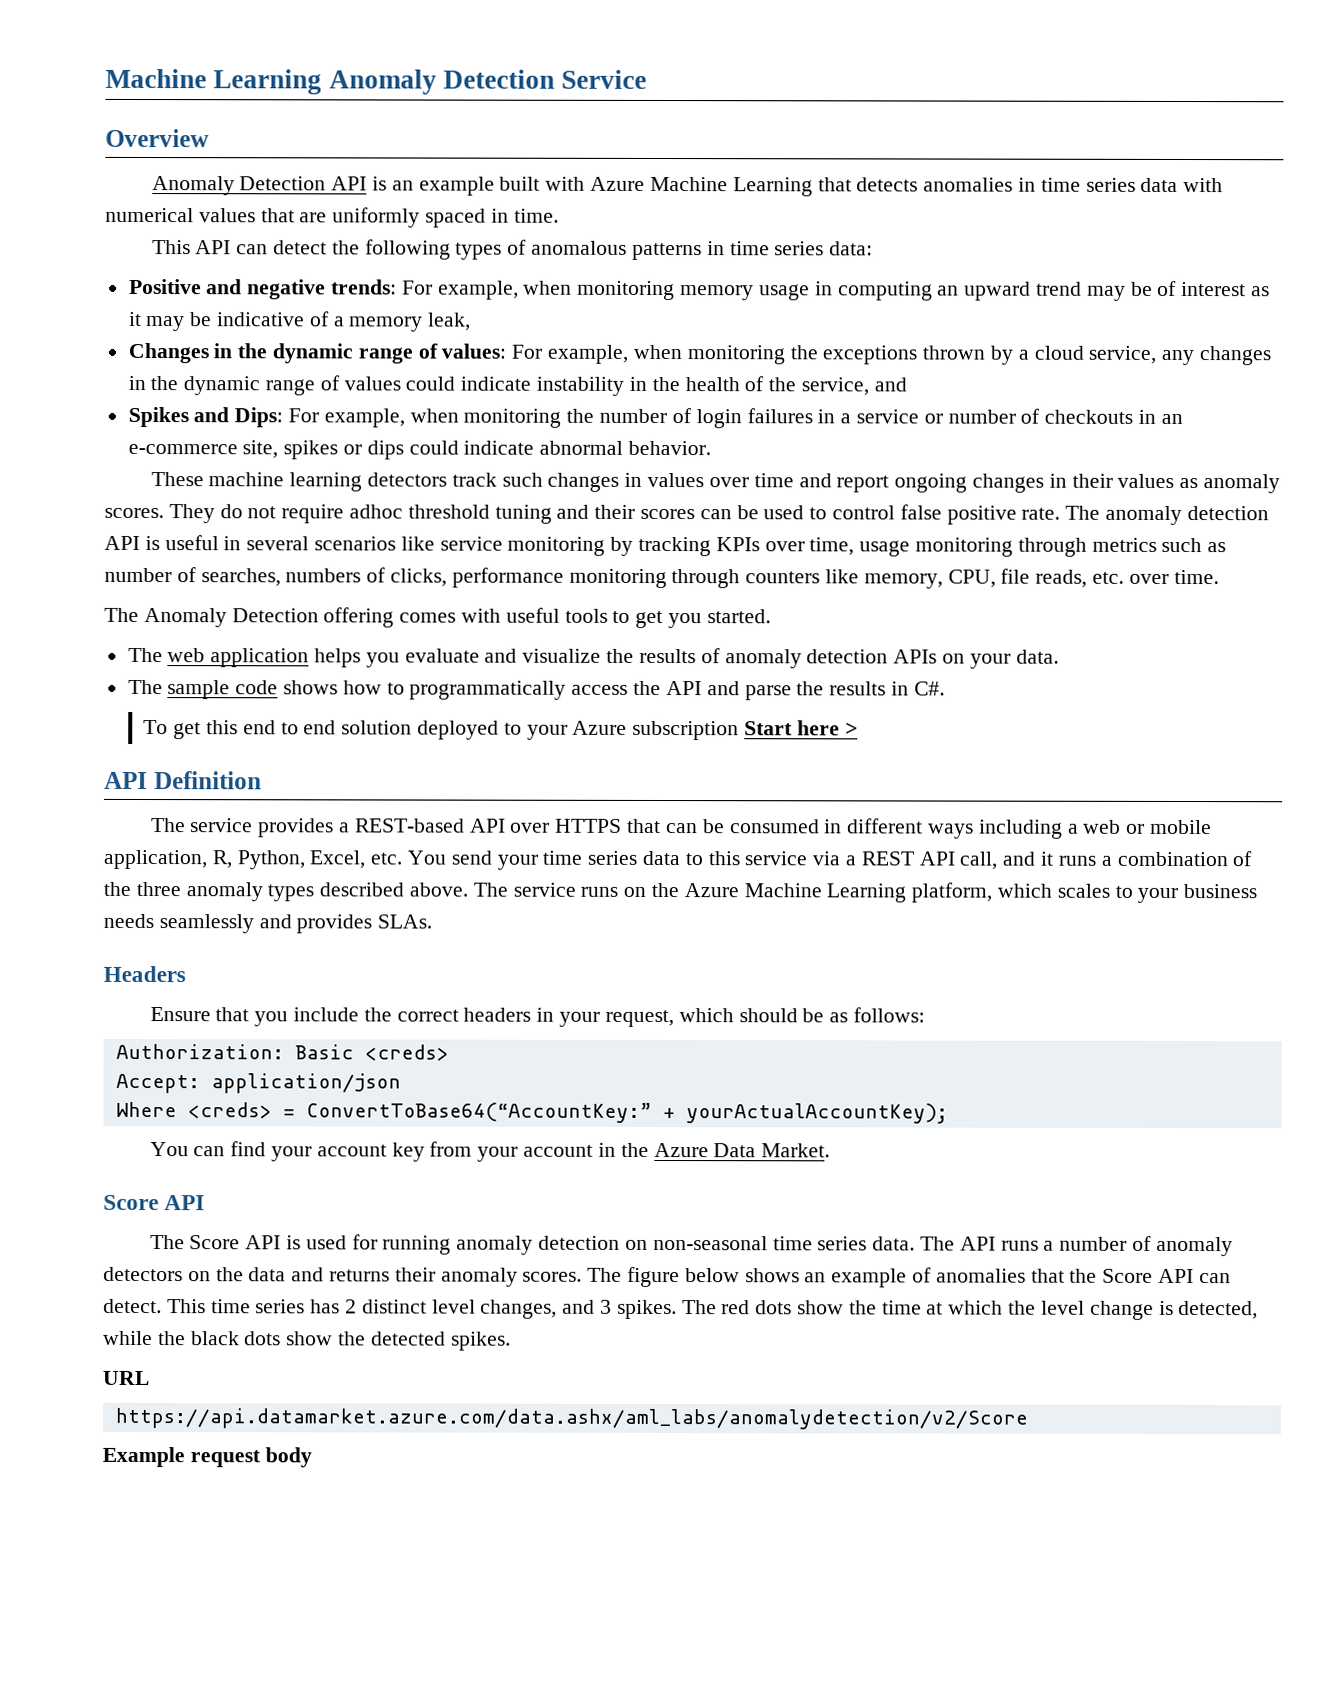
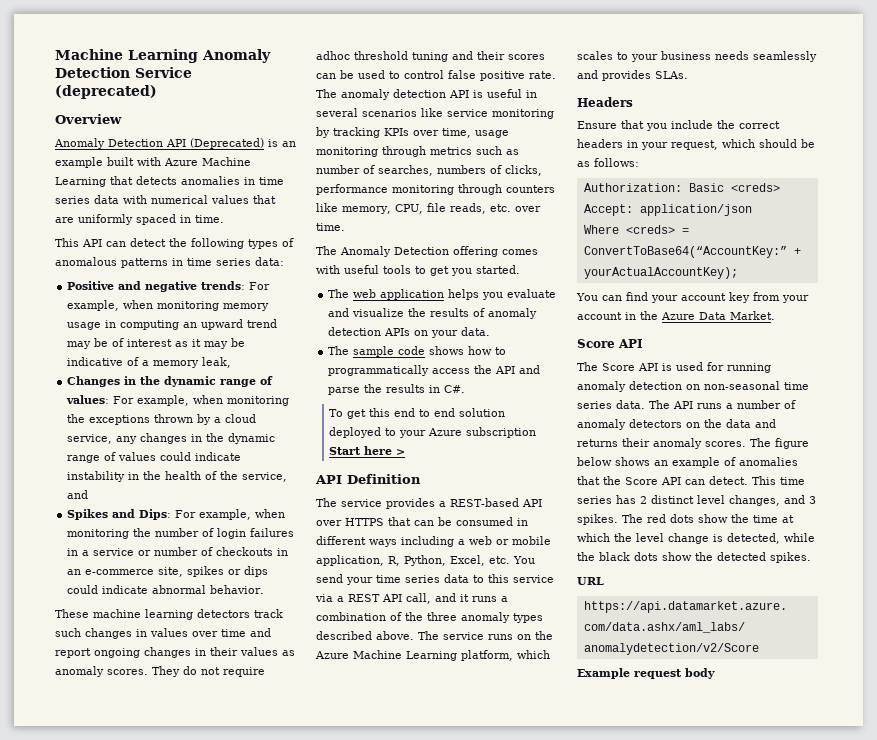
- Machine Learning Anomaly Detection Service
+ Machine Learning Anomaly Detection Service (deprecated)
- Anomaly Detection API is an example built with Azure Machine Learning that detects anomalies in time series data with numerical values that are uniformly spaced in time.
+ Anomaly Detection API (Deprecated) is an example built with Azure Machine Learning that detects anomalies in time series data with numerical values that are uniformly spaced in time.

